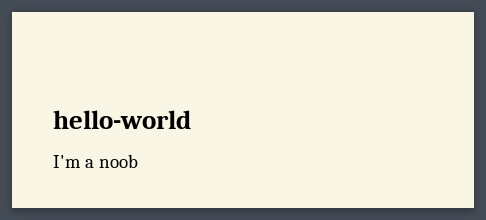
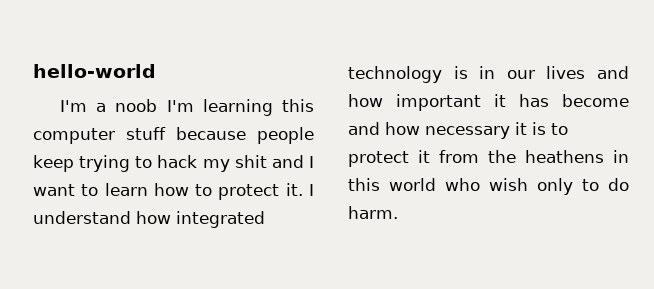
- I'm a noob
+ I'm a noob I'm learning this computer stuff because people keep trying to hack my shit and I want to learn how to protect it. I understand how integrated technology is in our lives and how important it has become and how necessary it is to protect it from the heathens in this world who wish only to do harm.

